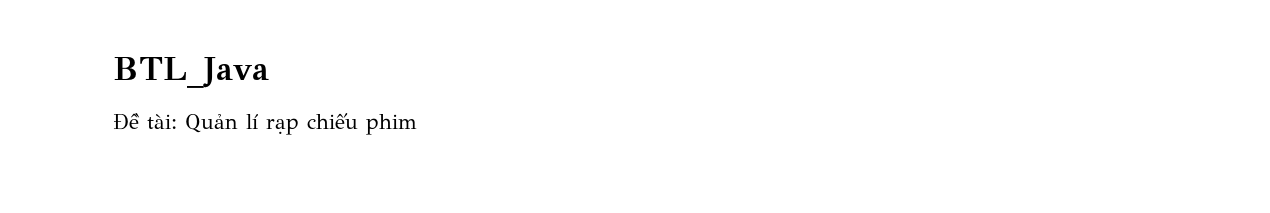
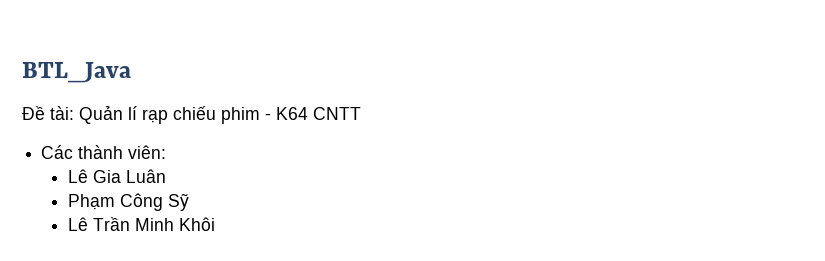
- Đề tài: Quản lí rạp chiếu phim
+ Đề tài: Quản lí rạp chiếu phim - K64 CNTT
+ Các thành viên:
+ Lê Gia Luân
+ Phạm Công Sỹ
+ Lê Trần Minh Khôi

